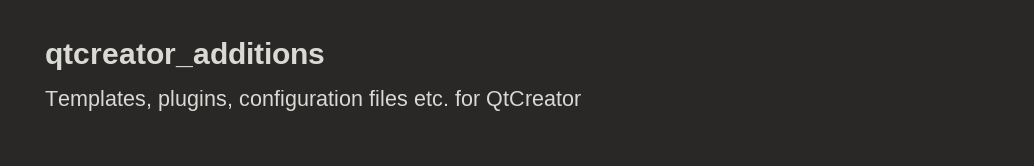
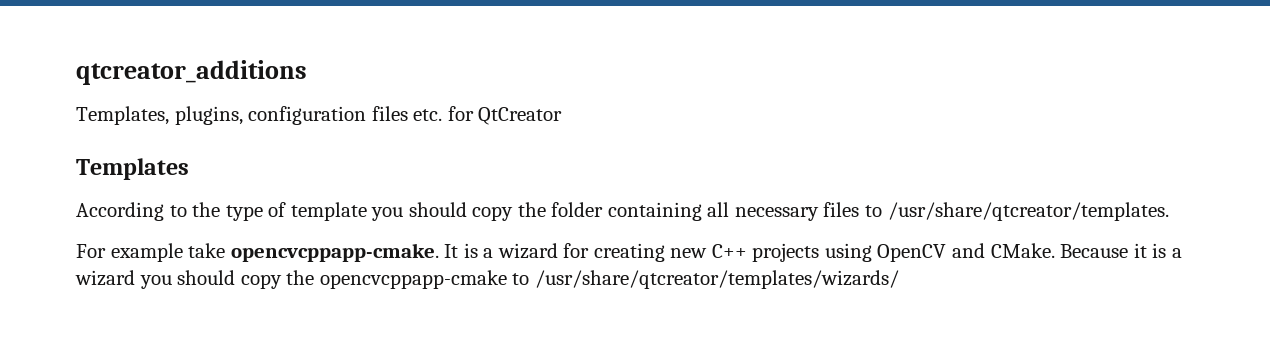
+ Templates
+ According to the type of template you should copy the folder containing all necessary files to /usr/share/qtcreator/templates.
+ For example take opencvcppapp-cmake. It is a wizard for creating new C++ projects using OpenCV and CMake. Because it is a wizard you should copy the opencvcppapp-cmake to /usr/share/qtcreator/templates/wizards/

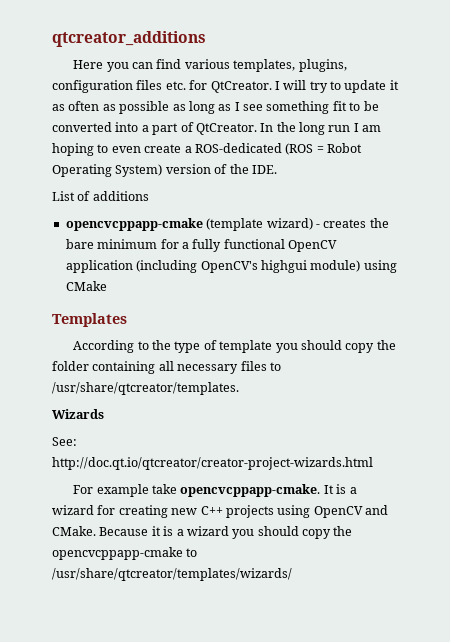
- Templates, plugins, configuration files etc. for QtCreator
+ Here you can find various templates, plugins, configuration files etc. for QtCreator. I will try to update it as often as possible as long as I see something fit to be converted into a part of QtCreator. In the long run I am hoping to even create a ROS-dedicated (ROS = Robot Operating System) version of the IDE.
+ List of additions
+ opencvcppapp-cmake (template wizard) - creates the bare minimum for a fully functional OpenCV application (including OpenCV's highgui module) using CMake
+ Wizards
+ See: http://doc.qt.io/qtcreator/creator-project-wizards.html

